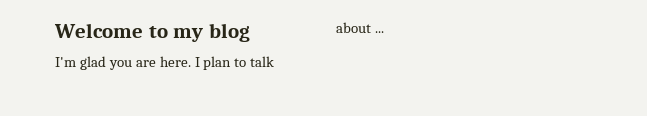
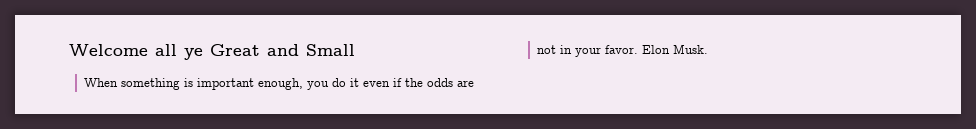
- Welcome to my blog
- I'm glad you are here. I plan to talk about ...
+ Welcome all ye Great and Small
+ When something is important enough, you do it even if the odds are not in your favor. Elon Musk.

